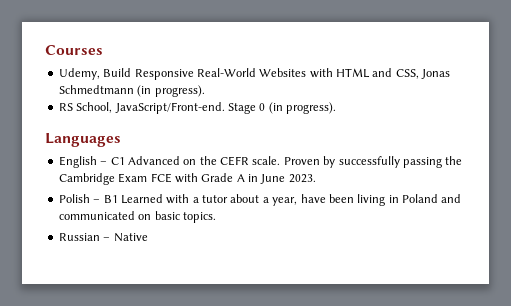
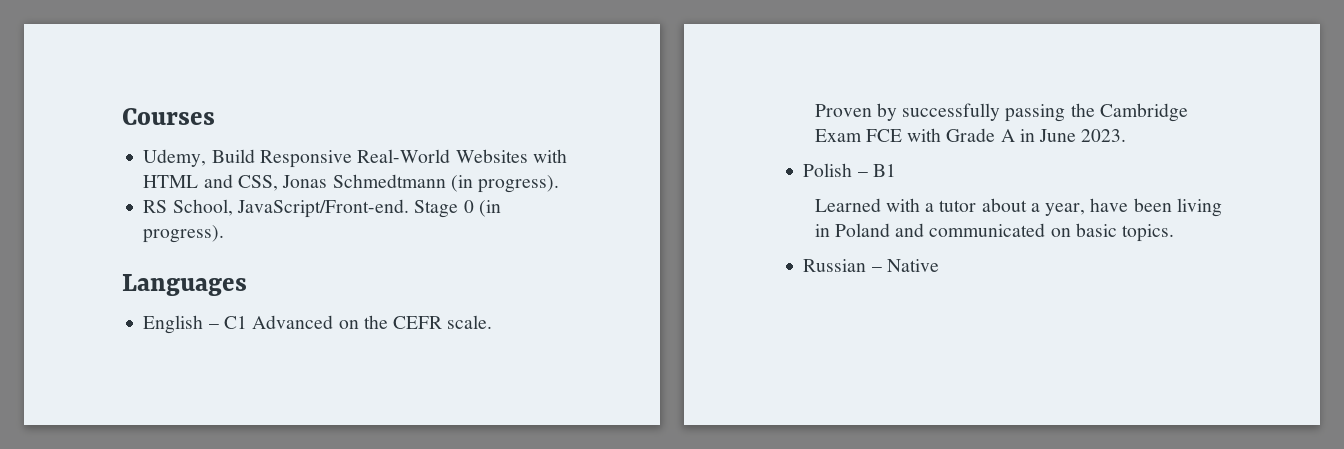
- English – C1 Advanced on the CEFR scale. Proven by successfully passing the Cambridge Exam FCE with Grade A in June 2023.
+ English – C1 Advanced on the CEFR scale.
+ Proven by successfully passing the Cambridge Exam FCE with Grade A in June 2023.
- Polish – B1 Learned with a tutor about a year, have been living in Poland and communicated on basic topics.
+ Polish – B1
+ Learned with a tutor about a year, have been living in Poland and communicated on basic topics.

